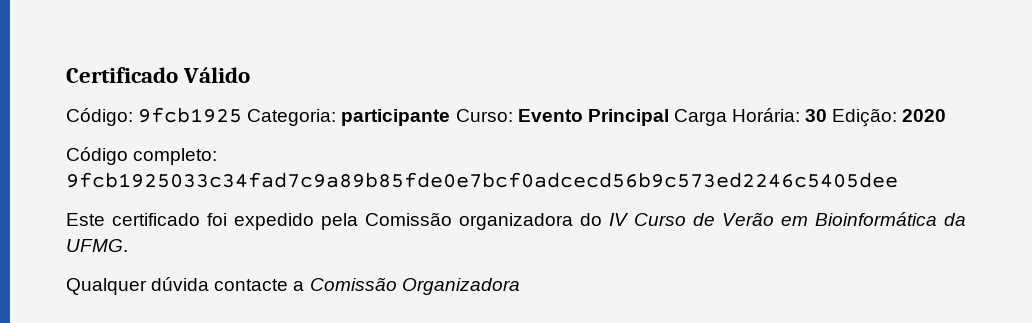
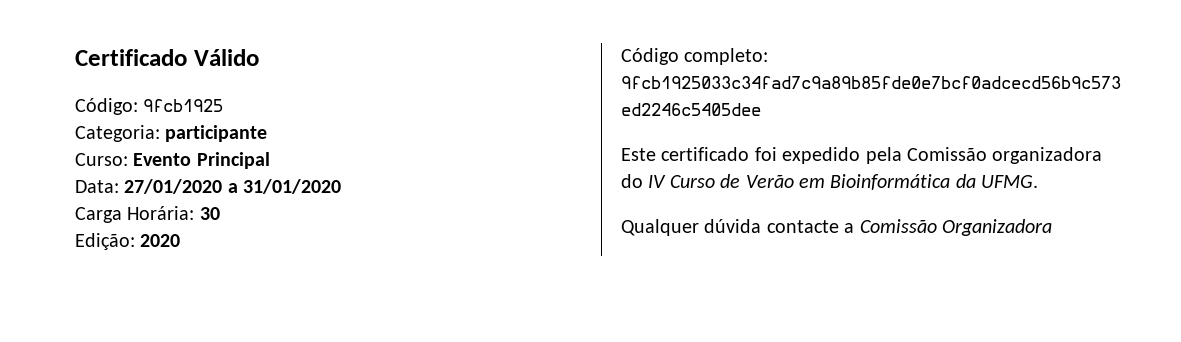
- Código: 9fcb1925 Categoria: participante Curso: Evento Principal Carga Horária: 30 Edição: 2020
+ Código: 9fcb1925
+ Categoria: participante
+ Curso: Evento Principal
+ Data: 27/01/2020 a 31/01/2020
+ Carga Horária: 30
+ Edição: 2020

